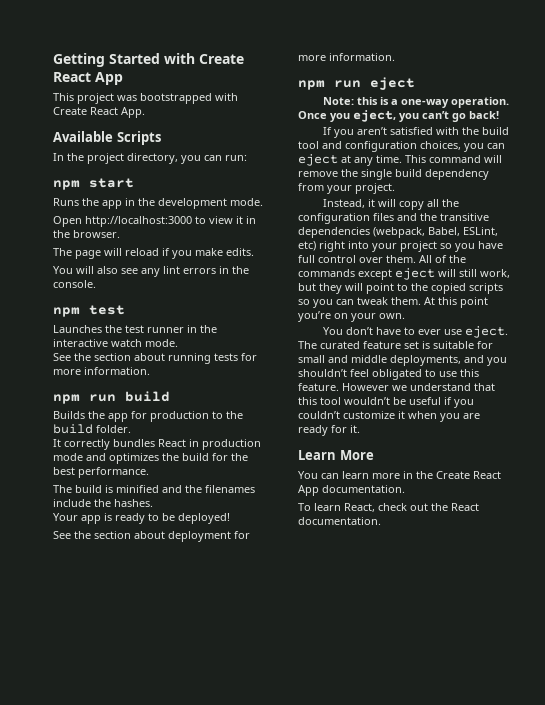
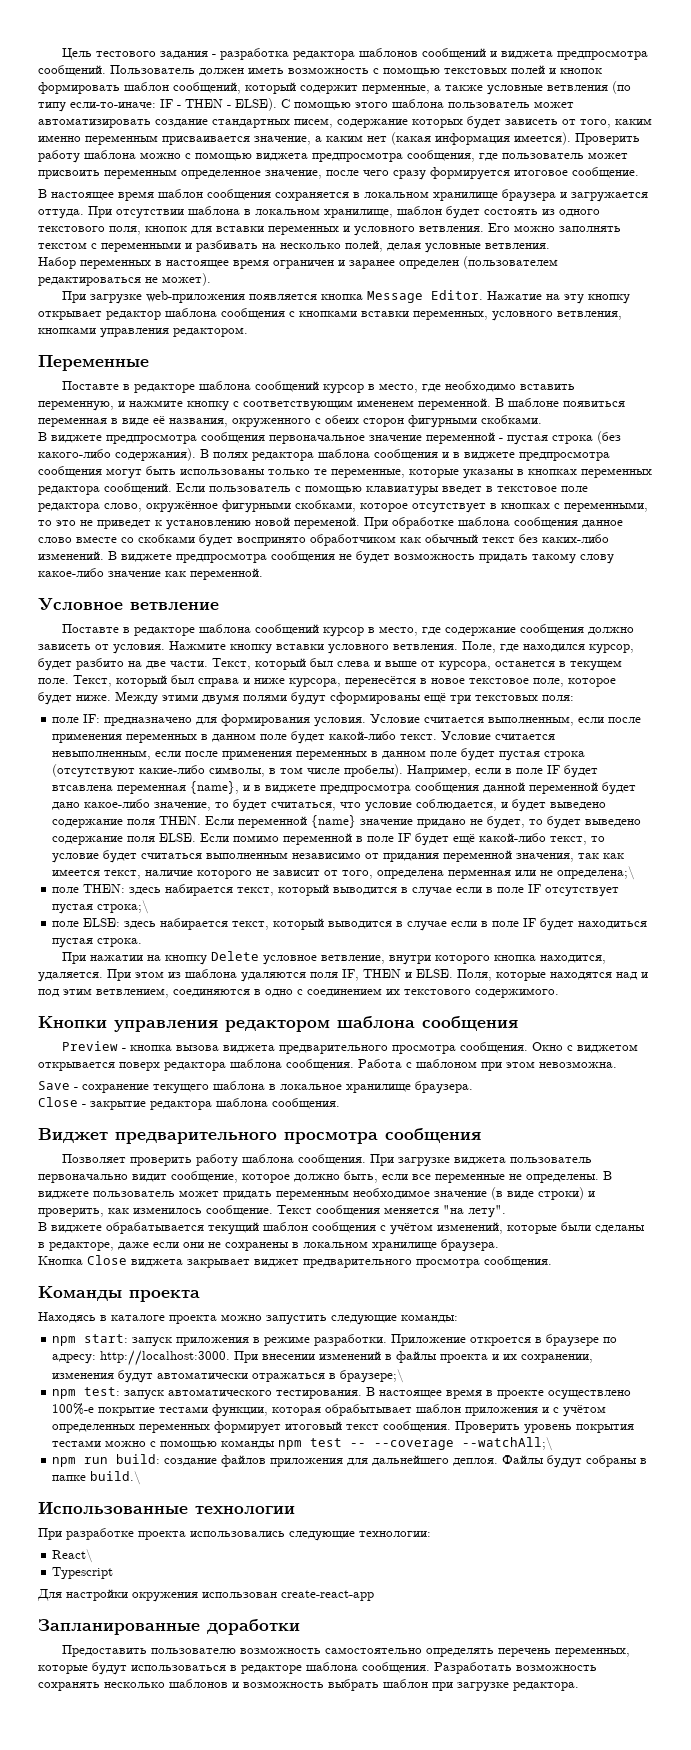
- Getting Started with Create React App
- This project was bootstrapped with Create React App.
- Available Scripts
- In the project directory, you can run:
- npm start
- Runs the app in the development mode.
- Open http://localhost:3000 to view it in the browser.
- The page will reload if you make edits.
- You will also see any lint errors in the console.
- npm test
- Launches the test runner in the interactive watch mode.
- See the section about running tests for more information.
- npm run build
- Builds the app for production to the build folder.
- It correctly bundles React in production mode and optimizes the build for the best performance.
- The build is minified and the filenames include the hashes.
- Your app is ready to be deployed!
- See the section about deployment for more information.
- npm run eject
- Note: this is a one-way operation. Once you eject, you can’t go back!
- If you aren’t satisfied with the build tool and configuration choices, you can eject at any time. This command will remove the single build dependency from your project.
- Instead, it will copy all the configuration files and the transitive dependencies (webpack, Babel, ESLint, etc) right into your project so you have full control over them. All of the commands except eject will still work, but they will point to the copied scripts so you can tweak them. At this point you’re on your own.
- You don’t have to ever use eject. The curated feature set is suitable for small and middle deployments, and you shouldn’t feel obligated to use this feature. However we understand that this tool wouldn’t be useful if you couldn’t customize it when you are ready for it.
- Learn More
- You can learn more in the Create React App documentation.
- To learn React, check out the React documentation.
+ Цель тестового задания - разработка редактора шаблонов сообщений и виджета предпросмотра сообщений. Пользователь должен иметь возможность с помощью текстовых полей и кнопок формировать шаблон сообщений, который содержит перменные, а также условные ветвления (по типу если-то-иначе: IF - THEN - ELSE). С помощью этого шаблона пользователь может автоматизировать создание стандартных писем, содержание которых будет зависеть от того, каким именно переменным присваивается значение, а каким нет (какая информация имеется). Проверить работу шаблона можно с помощью виджета предпросмотра сообщения, где пользователь может присвоить переменным определенное значение, после чего сразу формируется итоговое сообщение.
+ В настоящее время шаблон сообщения сохраняется в локальном хранилище браузера и загружается оттуда. При отсутствии шаблона в локальном хранилище, шаблон будет состоять из одного текстового поля, кнопок для вставки переменных и условного ветвления. Его можно заполнять текстом с переменными и разбивать на несколько полей, делая условные ветвления.
+ Набор переменных в настоящее время ограничен и заранее определен (пользователем редактироваться не может).
+ При загрузке web-приложения появляется кнопка Message Editor. Нажатие на эту кнопку открывает редактор шаблона сообщения с кнопками вставки переменных, условного ветвления, кнопками управления редактором.
+ Переменные
+ Поставте в редакторе шаблона сообщений курсор в место, где необходимо вставить переменную, и нажмите кнопку с соответствующим имененем переменной. В шаблоне появиться переменная в виде её названия, окруженного с обеих сторон фигурными скобками.
+ В виджете предпросмотра сообщения первоначальное значение переменной - пустая строка (без какого-либо содержания). В полях редактора шаблона сообщения и в виджете предпросмотра сообщения могут быть использованы только те переменные, которые указаны в кнопках переменных редактора сообщений. Если пользователь с помощью клавиатуры введет в текстовое поле редактора слово, окружённое фигурными скобками, которое отсутствует в кнопках с переменными, то это не приведет к установлению новой переменой. При обработке шаблона сообщения данное слово вместе со скобками будет воспринято обработчиком как обычный текст без каких-либо изменений. В виджете предпросмотра сообщения не будет возможность придать такому слову какое-либо значение как переменной.
+ Условное ветвление
+ Поставте в редакторе шаблона сообщений курсор в место, где содержание сообщения должно зависеть от условия. Нажмите кнопку вставки условного ветвления. Поле, где находился курсор, будет разбито на две части. Текст, который был слева и выше от курсора, останется в текущем поле. Текст, который был справа и ниже курсора, перенесётся в новое текстовое поле, которое будет ниже. Между этими двумя полями будут сформированы ещё три текстовых поля:
+ поле IF: предназначено для формирования условия. Условие считается выполненным, если после применения переменных в данном поле будет какой-либо текст. Условие считается невыполненным, если после применения переменных в данном поле будет пустая строка (отсутствуют какие-либо символы, в том числе пробелы). Например, если в поле IF будет втсавлена переменная {name}, и в виджете предпросмотра сообщения данной переменной будет дано какое-либо значение, то будет считаться, что условие соблюдается, и будет выведено содержание поля THEN. Если переменной {name} значение придано не будет, то будет выведено содержание поля ELSE. Если помимо переменной в поле IF будет ещё какой-либо текст, то условие будет считаться выполненным независимо от придания переменной значения, так как имеется текст, наличие которого не зависит от того, определена перменная или не определена;\
+ поле THEN: здесь набирается текст, который выводится в случае если в поле IF отсутствует пустая строка;\
+ поле ELSE: здесь набирается текст, который выводится в случае если в поле IF будет находиться пустая строка.
+ При нажатии на кнопку Delete условное ветвление, внутри которого кнопка находится, удаляется. При этом из шаблона удаляются поля IF, THEN и ELSE. Поля, которые находятся над и под этим ветвлением, соединяются в одно с соединением их текстового содержимого.
+ Кнопки управления редактором шаблона сообщения
+ Preview - кнопка вызова виджета предварительного просмотра сообщения. Окно с виджетом открывается поверх редактора шаблона сообщения. Работа с шаблоном при этом невозможна.
+ Save - сохранение текущего шаблона в локальное хранилище браузера.
+ Close - закрытие редактора шаблона сообщения.
+ Виджет предварительного просмотра сообщения
+ Позволяет проверить работу шаблона сообщения. При загрузке виджета пользователь первоначально видит сообщение, которое должно быть, если все переменные не определены. В виджете пользователь может придать переменным необходимое значение (в виде строки) и проверить, как изменилось сообщение. Текст сообщения меняется "на лету".
+ В виджете обрабатывается текущий шаблон сообщения с учётом изменений, которые были сделаны в редакторе, даже если они не сохранены в локальном хранилище браузера.
+ Кнопка Close виджета закрывает виджет предварительного просмотра сообщения.
+ Команды проекта
+ Находясь в каталоге проекта можно запустить следующие команды:
+ npm start: запуск приложения в режиме разработки. Приложение откроется в браузере по адресу: http://localhost:3000. При внесении изменений в файлы проекта и их сохранении, изменения будут автоматически отражаться в браузере;\
+ npm test: запуск автоматического тестирования. В настоящее время в проекте осуществлено 100%-е покрытие тестами функции, которая обрабытывает шаблон приложения и с учётом определенных переменных формирует итоговый текст сообщения. Проверить уровень покрытия тестами можно с помощью команды npm test -- --coverage --watchAll;\
+ npm run build: создание файлов приложения для дальнейшего деплоя. Файлы будут собраны в папке build.\
+ Использованные технологии
+ При разработке проекта использовались следующие технологии:
+ React\
+ Typescript
+ Для настройки окружения использован create-react-app
+ Запланированные доработки
+ Предоставить пользователю возможность самостоятельно определять перечень переменных, которые будут использоваться в редакторе шаблона сообщения. Разработать возможность сохранять несколько шаблонов и возможность выбрать шаблон при загрузке редактора.

